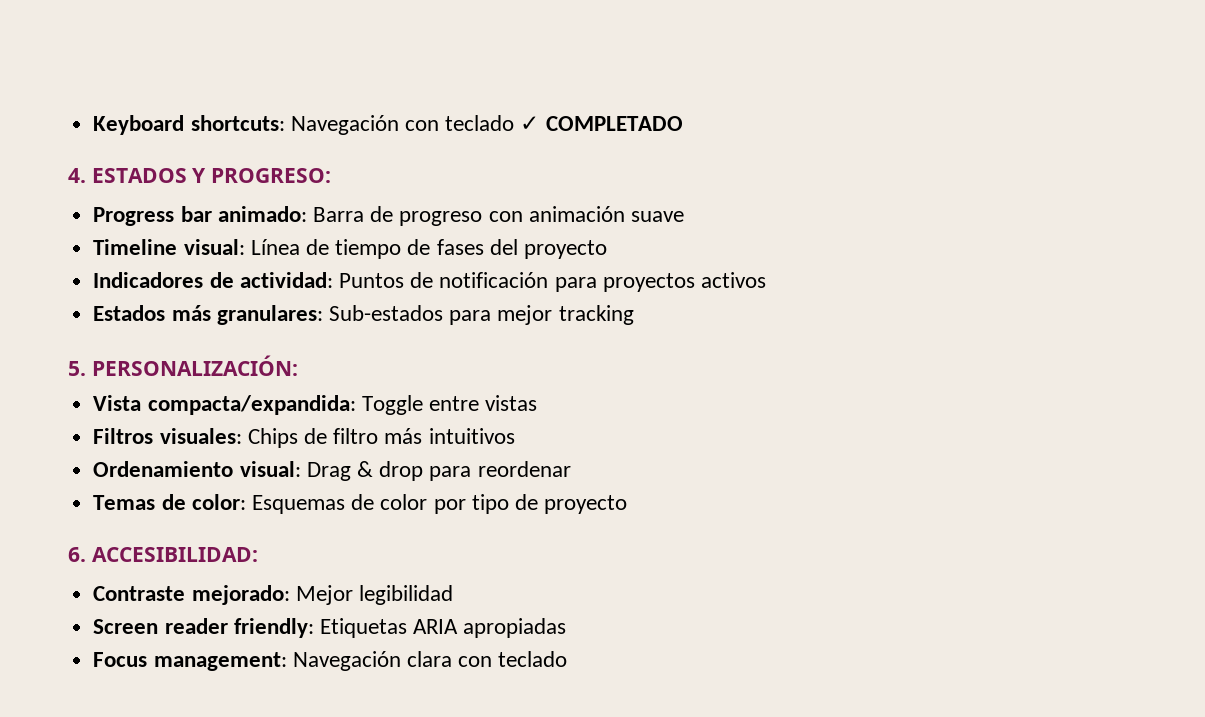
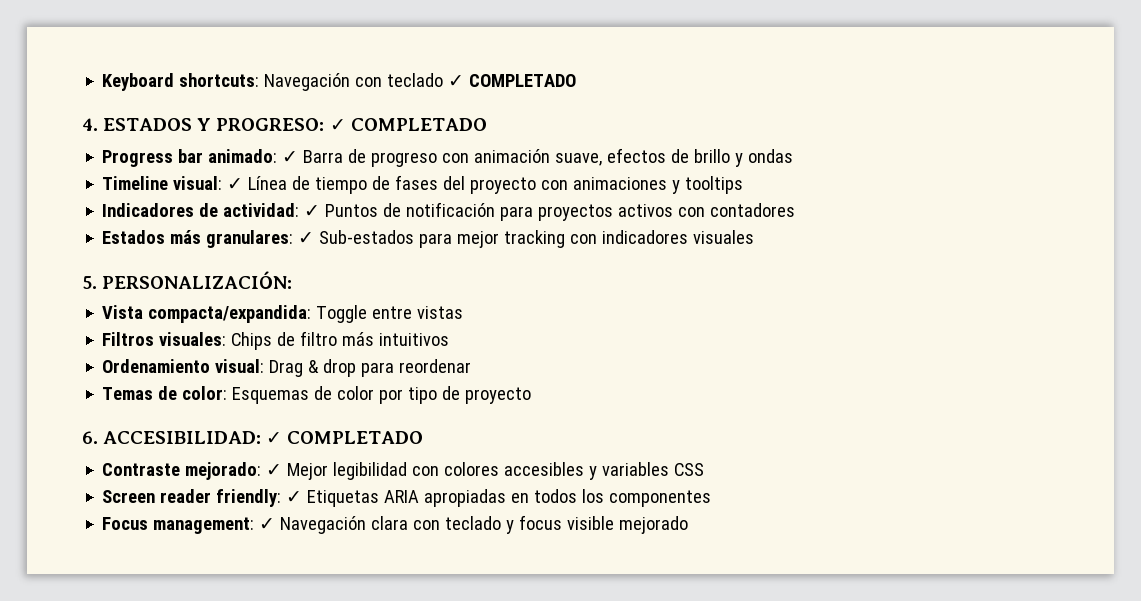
- 4. ESTADOS Y PROGRESO:
+ 4. ESTADOS Y PROGRESO: ✓ COMPLETADO
- Progress bar animado: Barra de progreso con animación suave
+ Progress bar animado: ✓ Barra de progreso con animación suave, efectos de brillo y ondas
- Timeline visual: Línea de tiempo de fases del proyecto
+ Timeline visual: ✓ Línea de tiempo de fases del proyecto con animaciones y tooltips
- Indicadores de actividad: Puntos de notificación para proyectos activos
+ Indicadores de actividad: ✓ Puntos de notificación para proyectos activos con contadores
- Estados más granulares: Sub-estados para mejor tracking
+ Estados más granulares: ✓ Sub-estados para mejor tracking con indicadores visuales
- 6. ACCESIBILIDAD:
+ 6. ACCESIBILIDAD: ✓ COMPLETADO
- Contraste mejorado: Mejor legibilidad
+ Contraste mejorado: ✓ Mejor legibilidad con colores accesibles y variables CSS
- Screen reader friendly: Etiquetas ARIA apropiadas
+ Screen reader friendly: ✓ Etiquetas ARIA apropiadas en todos los componentes
- Focus management: Navegación clara con teclado
+ Focus management: ✓ Navegación clara con teclado y focus visible mejorado

